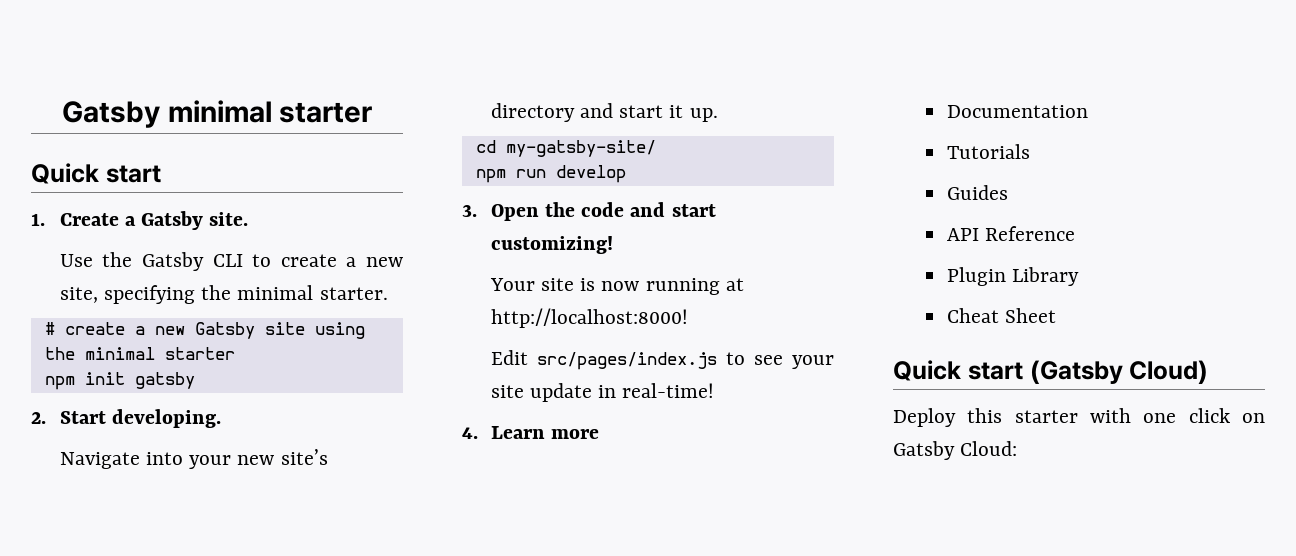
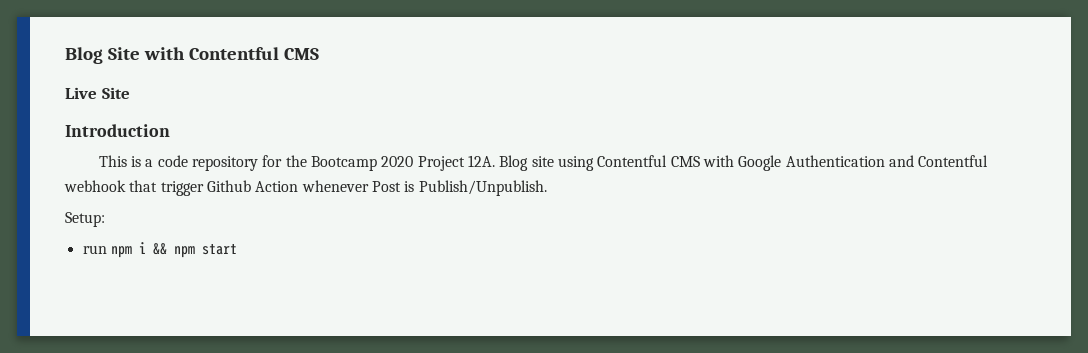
- Gatsby minimal starter
- Quick start
- 1. Create a Gatsby site.
- Use the Gatsby CLI to create a new site, specifying the minimal starter.
- # create a new Gatsby site using the minimal starter
- npm init gatsby
- 2. Start developing.
- Navigate into your new site’s directory and start it up.
- cd my-gatsby-site/
- npm run develop
- 3. Open the code and start customizing!
- Your site is now running at http://localhost:8000!
- Edit src/pages/index.js to see your site update in real-time!
- 4. Learn more
- Documentation
- Tutorials
- Guides
- API Reference
- Plugin Library
- Cheat Sheet
- Quick start (Gatsby Cloud)
- Deploy this starter with one click on Gatsby Cloud:
+ Blog Site with Contentful CMS
+ Live Site
+ Introduction
+ This is a code repository for the Bootcamp 2020 Project 12A. Blog site using Contentful CMS with Google Authentication and Contentful webhook that trigger Github Action whenever Post is Publish/Unpublish.
+ Setup:
+ run npm i && npm start

